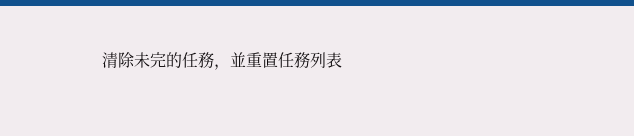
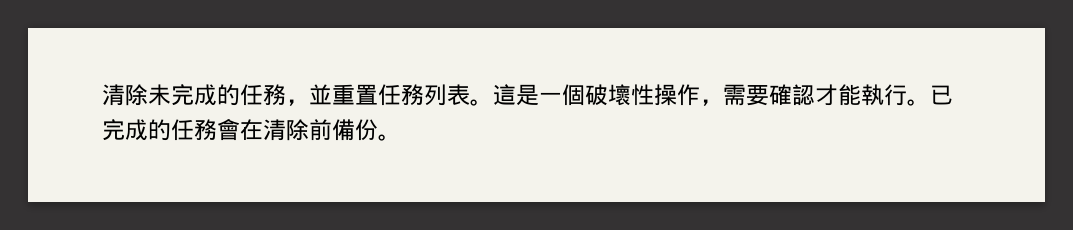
- 清除未完的任務，並重置任務列表
+ 清除未完成的任務，並重置任務列表。這是一個破壞性操作，需要確認才能執行。已完成的任務會在清除前備份。

